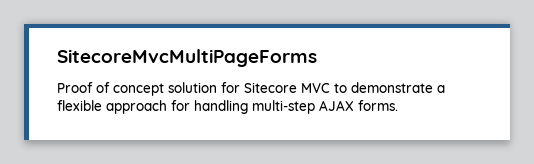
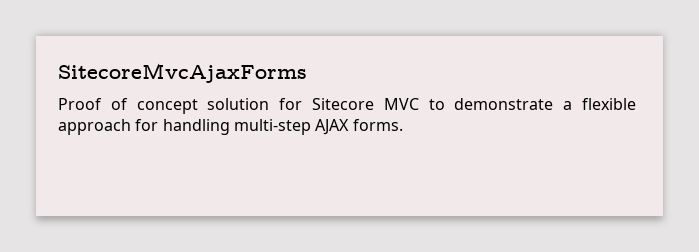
- SitecoreMvcMultiPageForms
+ SitecoreMvcAjaxForms

